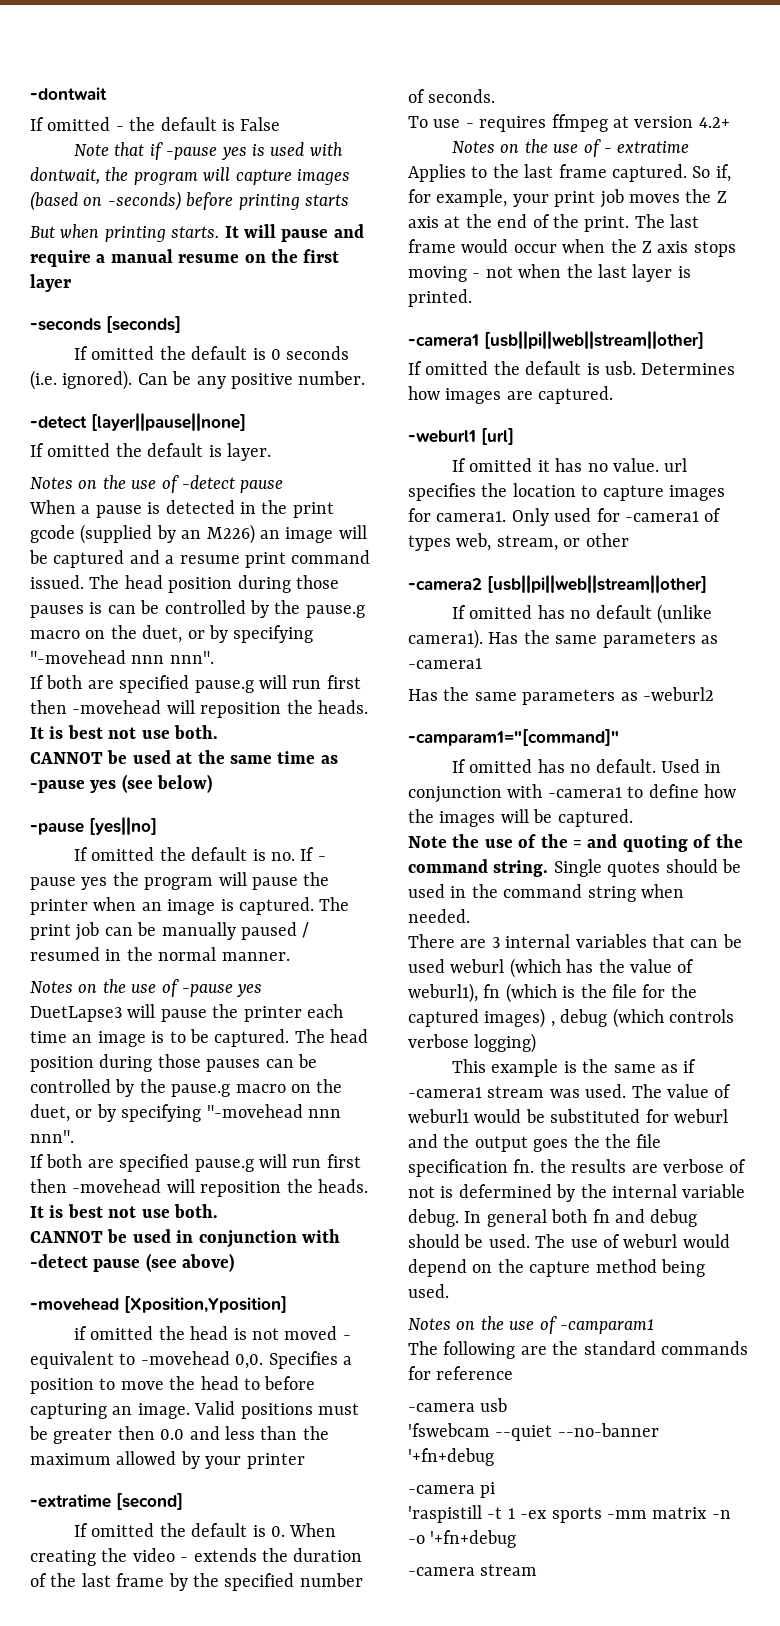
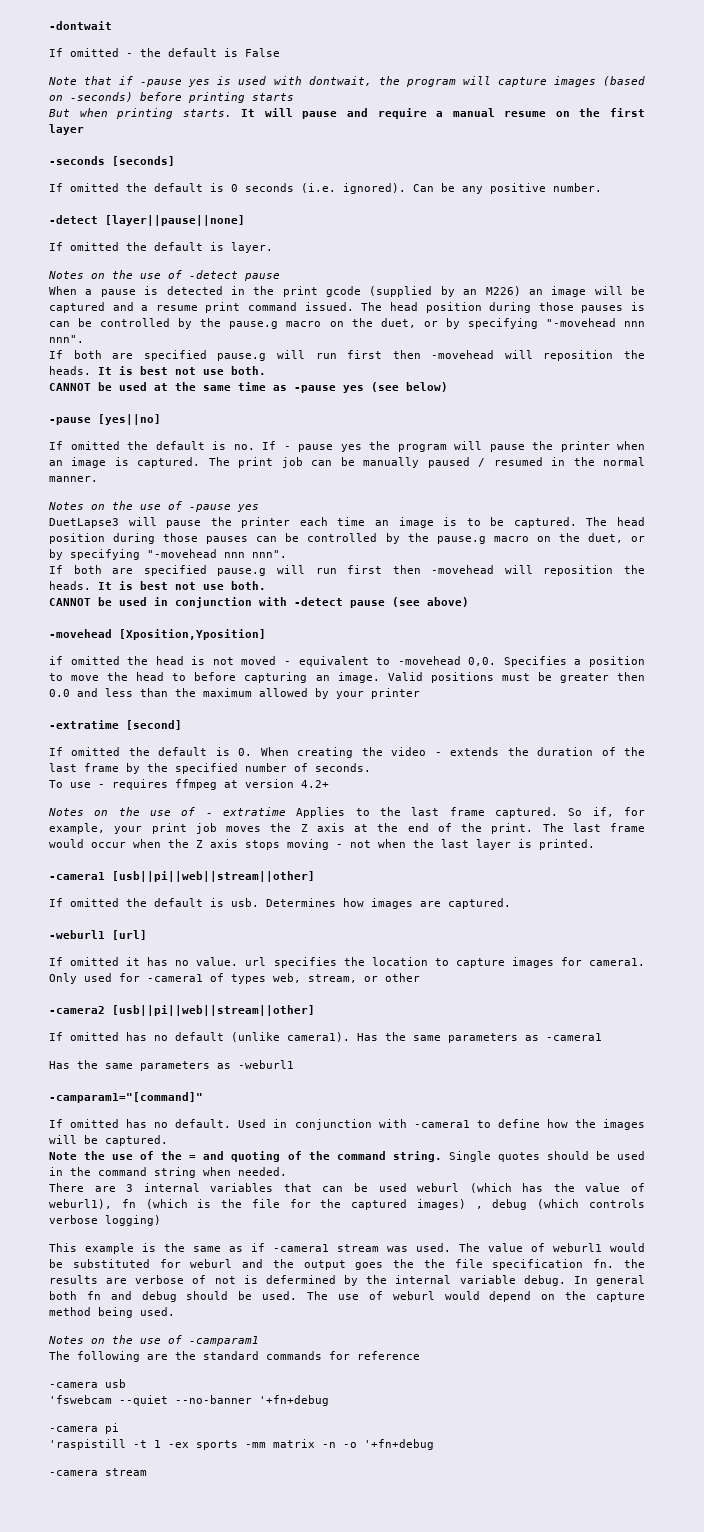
- Has the same parameters as -weburl2
+ Has the same parameters as -weburl1

